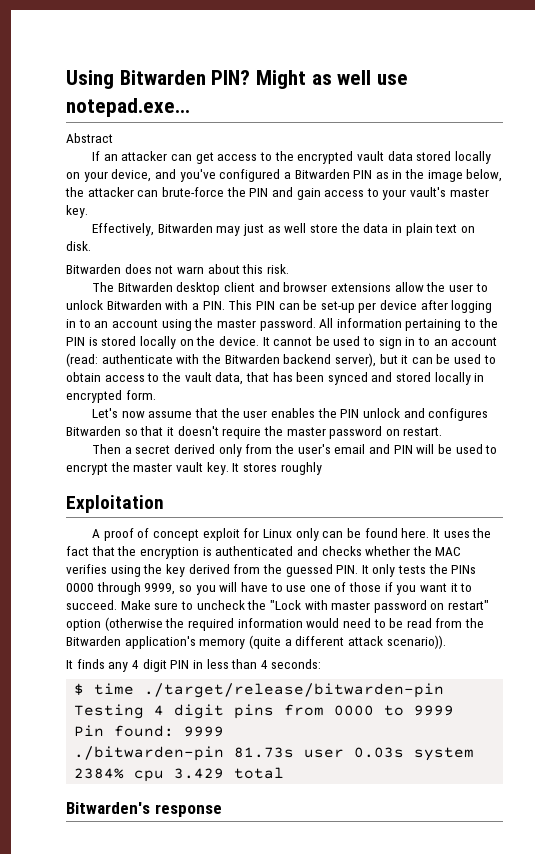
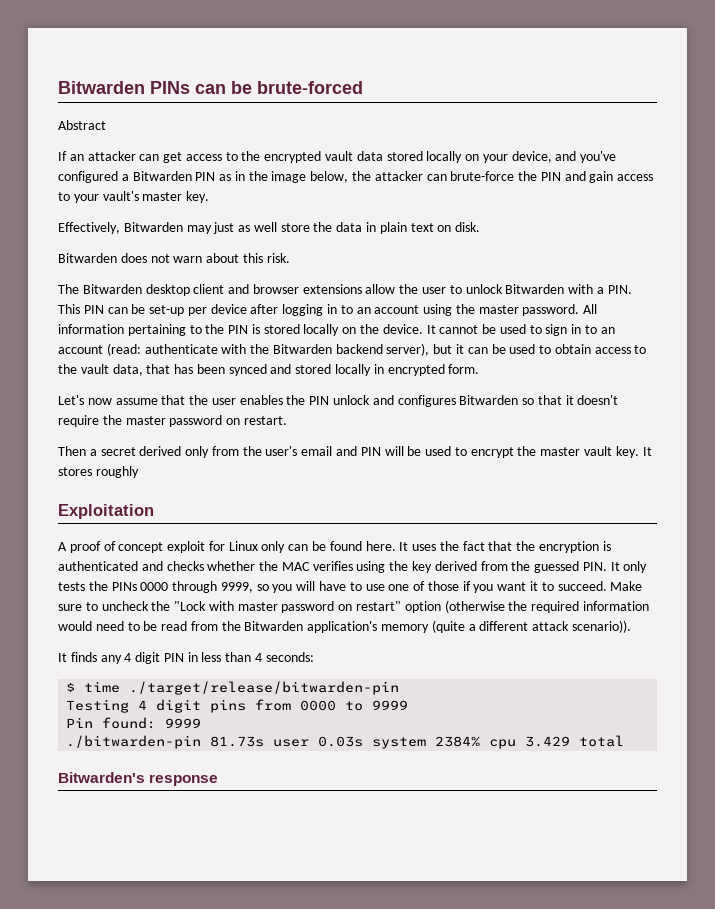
- Using Bitwarden PIN? Might as well use notepad.exe...
+ Bitwarden PINs can be brute-forced

